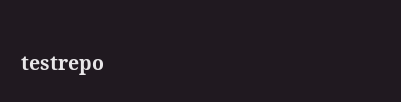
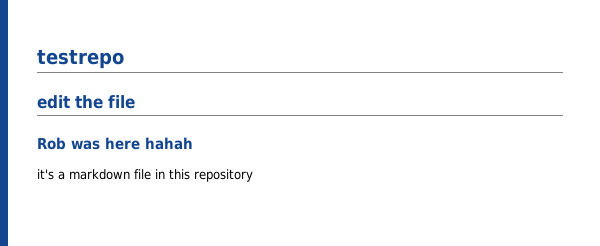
+ edit the file
+ Rob was here hahah
+ it's a markdown file in this repository

